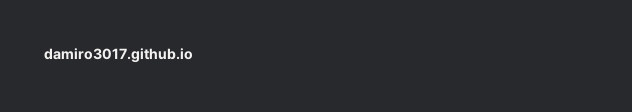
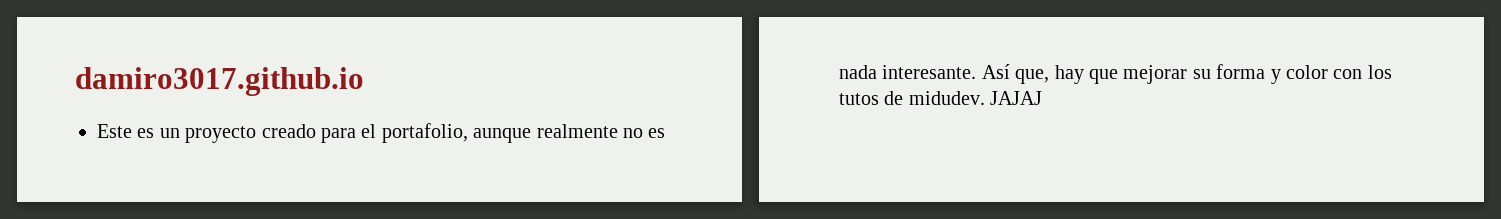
+ Este es un proyecto creado para el portafolio, aunque realmente no es nada interesante. Así que, hay que mejorar su forma y color con los tutos de midudev. JAJAJ

